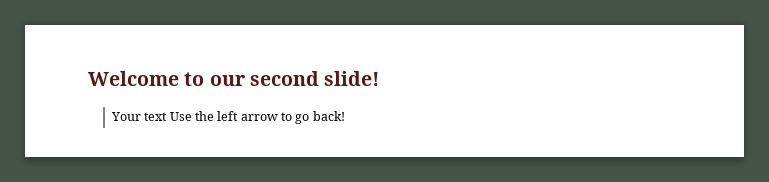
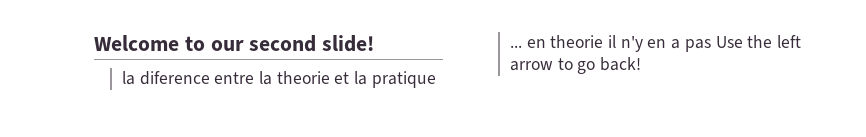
- Your text Use the left arrow to go back!
+ la diference entre la theorie et la pratique ... en theorie il n'y en a pas Use the left arrow to go back!

